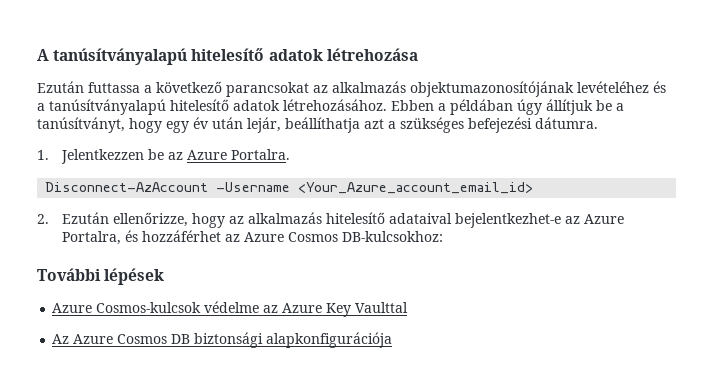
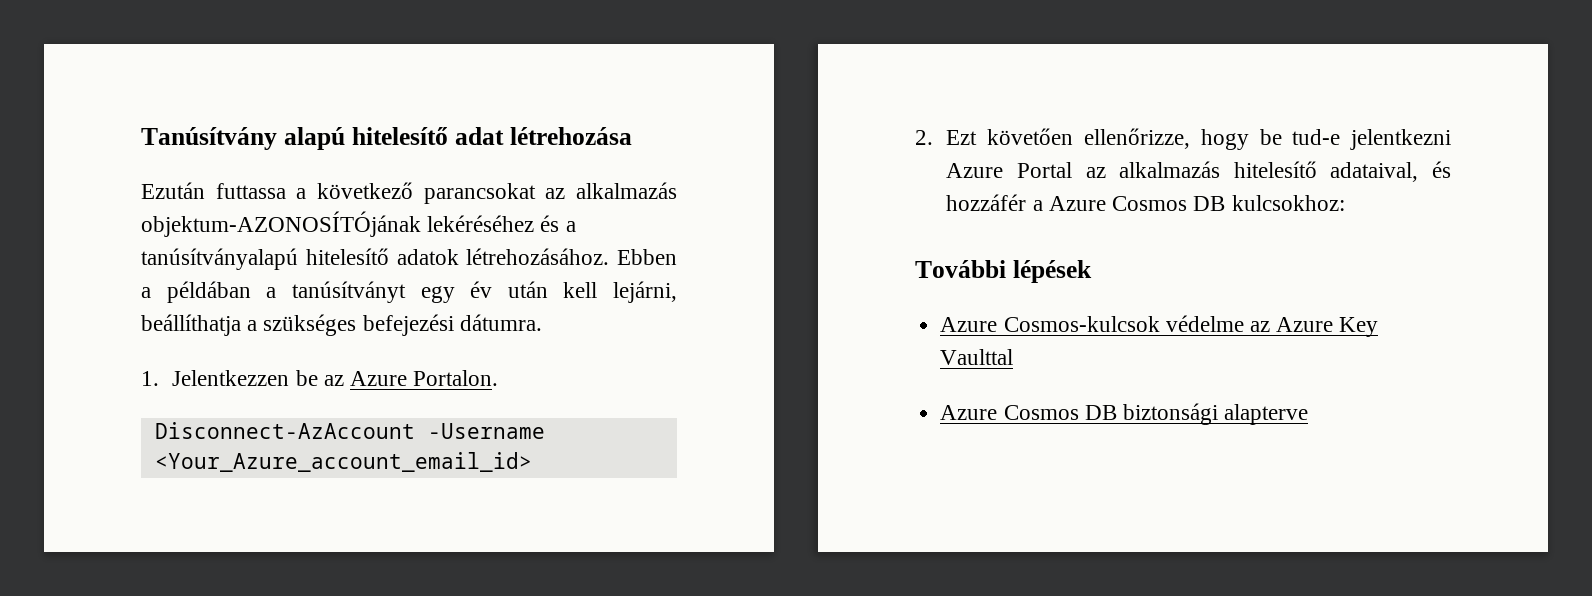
- A tanúsítványalapú hitelesítő adatok létrehozása
+ Tanúsítvány alapú hitelesítő adat létrehozása
- Ezután futtassa a következő parancsokat az alkalmazás objektumazonosítójának levételéhez és a tanúsítványalapú hitelesítő adatok létrehozásához.
+ Ezután futtassa a következő parancsokat az alkalmazás objektum-AZONOSÍTÓjának lekéréséhez és a tanúsítványalapú hitelesítő adatok létrehozásához.
- Ebben a példában úgy állítjuk be a tanúsítványt, hogy egy év után lejár, beállíthatja azt a szükséges befejezési dátumra.
+ Ebben a példában a tanúsítványt egy év után kell lejárni, beállíthatja a szükséges befejezési dátumra.
- 1. Jelentkezzen be az Azure Portalra.
+ 1. Jelentkezzen be az Azure Portalon.
- 2. Ezután ellenőrizze, hogy az alkalmazás hitelesítő adataival bejelentkezhet-e az Azure Portalra, és hozzáférhet az Azure Cosmos DB-kulcsokhoz:
+ 2. Ezt követően ellenőrizze, hogy be tud-e jelentkezni Azure Portal az alkalmazás hitelesítő adataival, és hozzáfér a Azure Cosmos DB kulcsokhoz:
- Az Azure Cosmos DB biztonsági alapkonfigurációja
+ Azure Cosmos DB biztonsági alapterve

